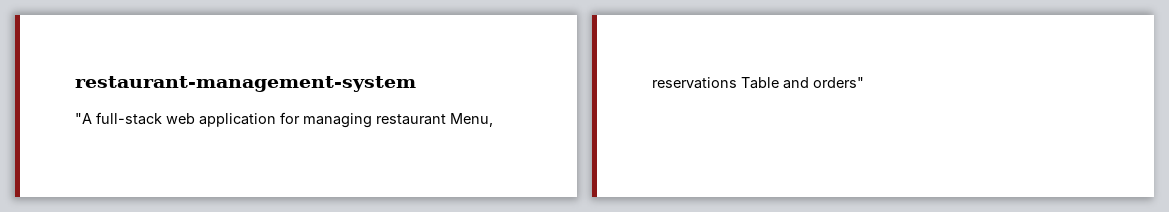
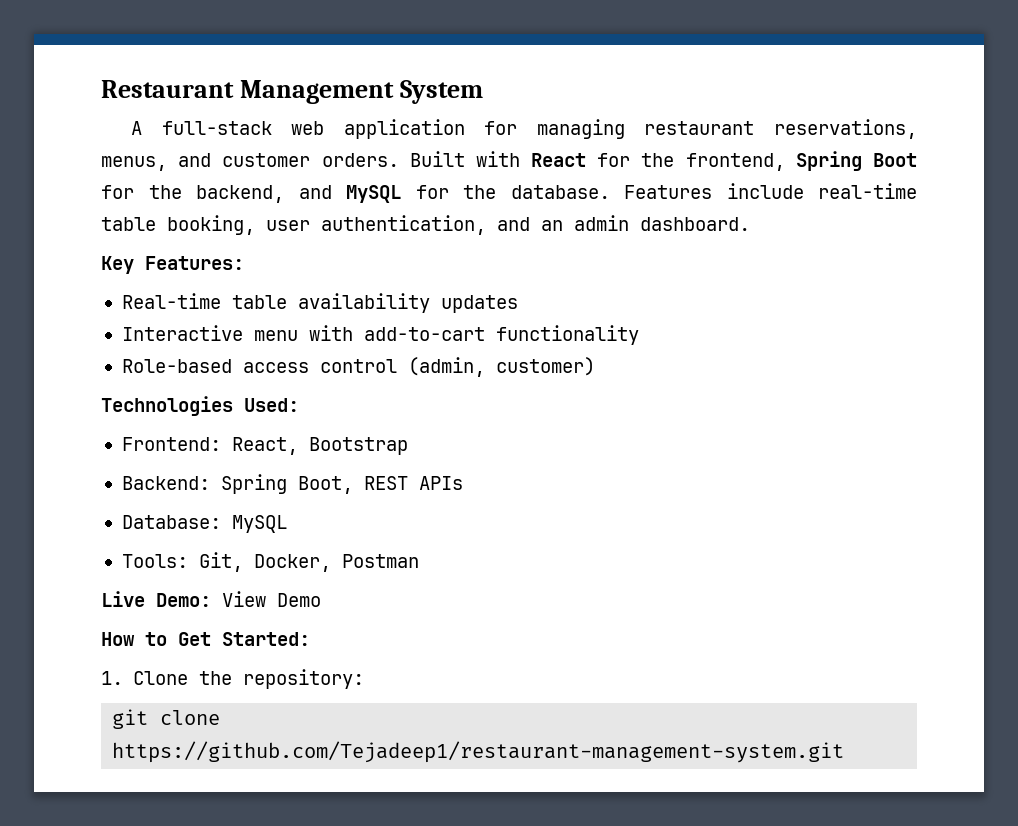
- restaurant-management-system
- "A full-stack web application for managing restaurant Menu, reservations Table and orders"
+ Restaurant Management System
+ A full-stack web application for managing restaurant reservations, menus, and customer orders. Built with React for the frontend, Spring Boot for the backend, and MySQL for the database. Features include real-time table booking, user authentication, and an admin dashboard.
+ Key Features:
+ Real-time table availability updates
+ Interactive menu with add-to-cart functionality
+ Role-based access control (admin, customer)
+ Technologies Used:
+ Frontend: React, Bootstrap
+ Backend: Spring Boot, REST APIs
+ Database: MySQL
+ Tools: Git, Docker, Postman
+ Live Demo: View Demo
+ How to Get Started:
+ 1. Clone the repository:
+ git clone https://github.com/Tejadeep1/restaurant-management-system.git

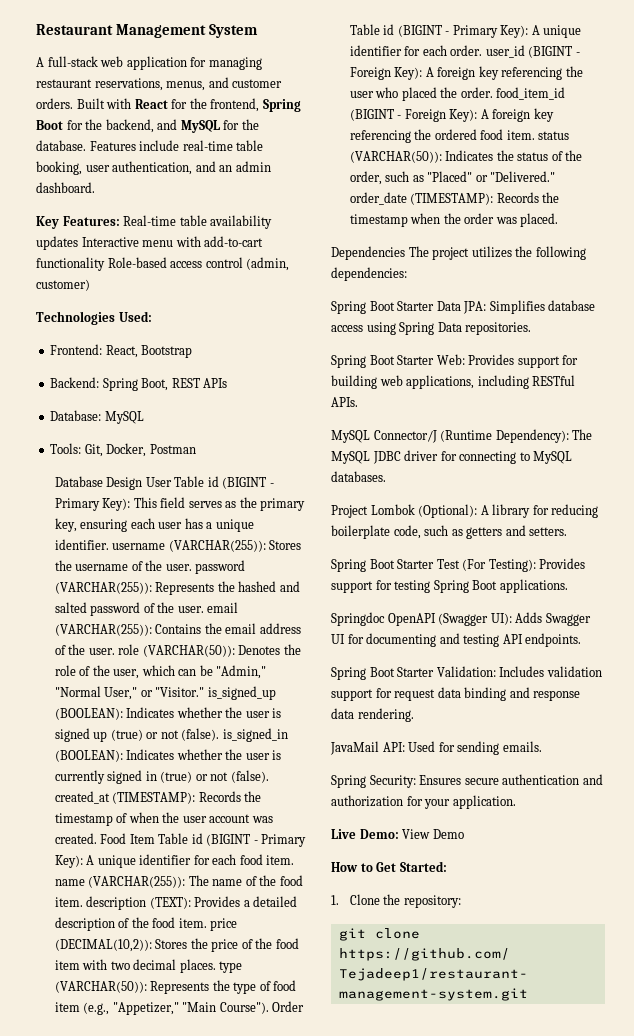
- Key Features:
- Real-time table availability updates
- Interactive menu with add-to-cart functionality
- Role-based access control (admin, customer)
+ Key Features: Real-time table availability updates Interactive menu with add-to-cart functionality Role-based access control (admin, customer)
+ Database Design User Table id (BIGINT - Primary Key): This field serves as the primary key, ensuring each user has a unique identifier. username (VARCHAR(255)): Stores the username of the user. password (VARCHAR(255)): Represents the hashed and salted password of the user. email (VARCHAR(255)): Contains the email address of the user. role (VARCHAR(50)): Denotes the role of the user, which can be "Admin," "Normal User," or "Visitor." is_signed_up (BOOLEAN): Indicates whether the user is signed up (true) or not (false). is_signed_in (BOOLEAN): Indicates whether the user is currently signed in (true) or not (false). created_at (TIMESTAMP): Records the timestamp of when the user account was created. Food Item Table id (BIGINT - Primary Key): A unique identifier for each food item. name (VARCHAR(255)): The name of the food item. description (TEXT): Provides a detailed description of the food item. price (DECIMAL(10,2)): Stores the price of the food item with two decimal places. type (VARCHAR(50)): Represents the type of food item (e.g., "Appetizer," "Main Course"). Order Table id (BIGINT - Primary Key): A unique identifier for each order. user_id (BIGINT - Foreign Key): A foreign key referencing the user who placed the order. food_item_id (BIGINT - Foreign Key): A foreign key referencing the ordered food item. status (VARCHAR(50)): Indicates the status of the order, such as "Placed" or "Delivered." order_date (TIMESTAMP): Records the timestamp when the order was placed.
+ Dependencies The project utilizes the following dependencies:
+ Spring Boot Starter Data JPA: Simplifies database access using Spring Data repositories.
+ Spring Boot Starter Web: Provides support for building web applications, including RESTful APIs.
+ MySQL Connector/J (Runtime Dependency): The MySQL JDBC driver for connecting to MySQL databases.
+ Project Lombok (Optional): A library for reducing boilerplate code, such as getters and setters.
+ Spring Boot Starter Test (For Testing): Provides support for testing Spring Boot applications.
+ Springdoc OpenAPI (Swagger UI): Adds Swagger UI for documenting and testing API endpoints.
+ Spring Boot Starter Validation: Includes validation support for request data binding and response data rendering.
+ JavaMail API: Used for sending emails.
+ Spring Security: Ensures secure authentication and authorization for your application.

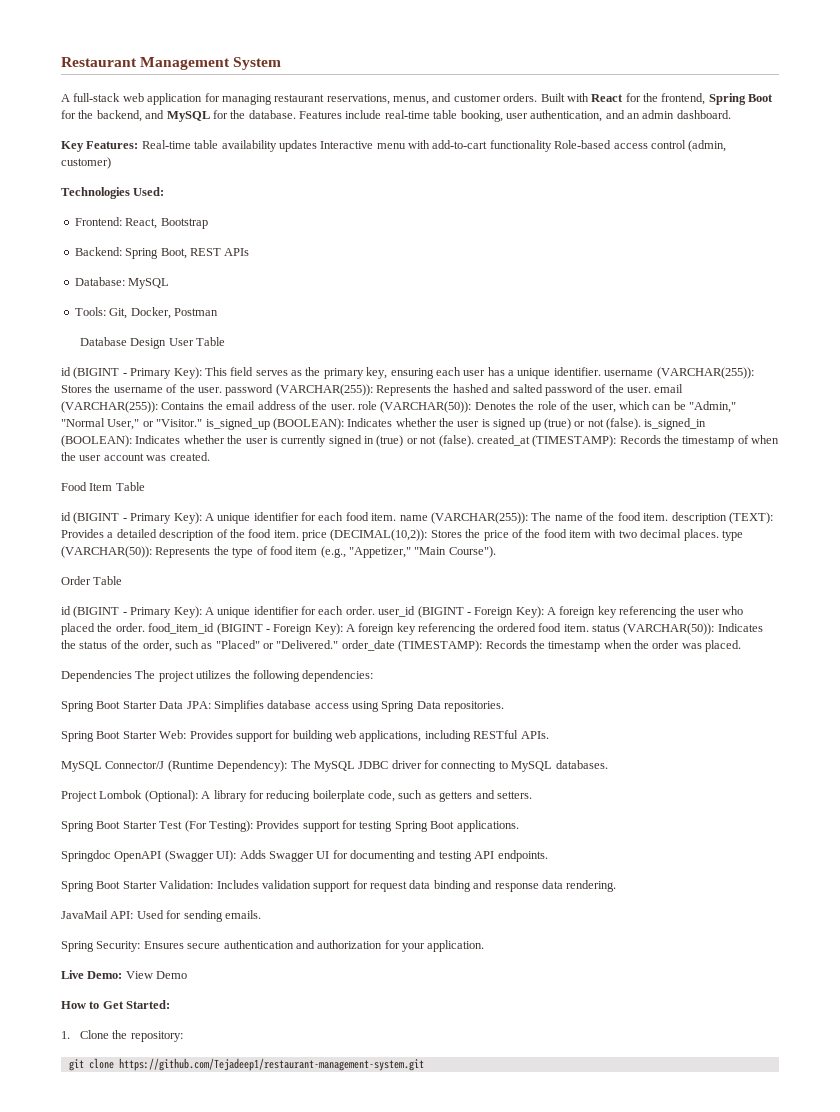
- Database Design User Table id (BIGINT - Primary Key):
+ Database Design User Table
+ id (BIGINT - Primary Key):
- Records the timestamp of when the user account was created. Food Item Table id (BIGINT - Primary Key):
+ Records the timestamp of when the user account was created.
+ Food Item Table
+ id (BIGINT - Primary Key):
- Represents the type of food item (e.g., "Appetizer," "Main Course"). Order Table id (BIGINT - Primary Key):
+ Represents the type of food item (e.g., "Appetizer," "Main Course").
+ Order Table
+ id (BIGINT - Primary Key):

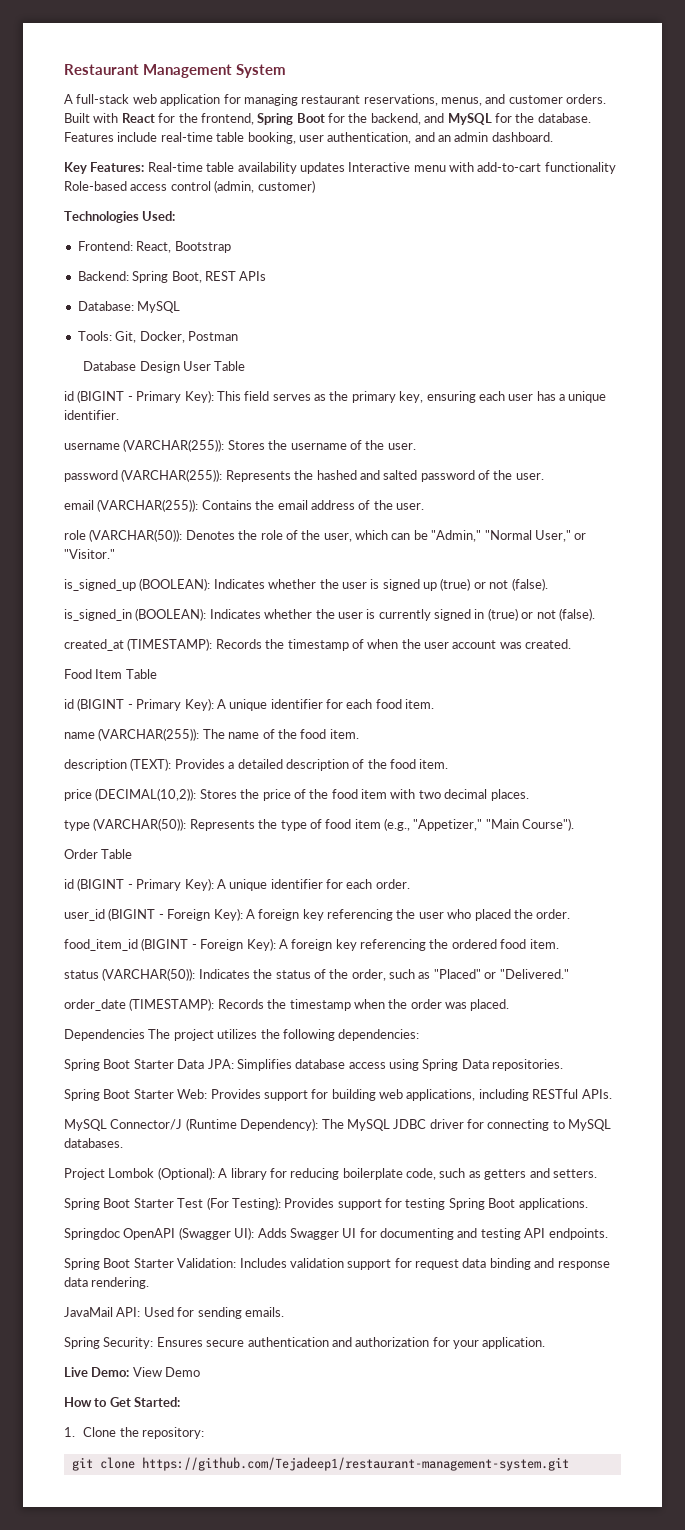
- This field serves as the primary key, ensuring each user has a unique identifier. username (VARCHAR(255)):
+ This field serves as the primary key, ensuring each user has a unique identifier.
+ username (VARCHAR(255)):
- Stores the username of the user. password (VARCHAR(255)):
+ Stores the username of the user.
+ password (VARCHAR(255)):
- Represents the hashed and salted password of the user. email (VARCHAR(255)):
+ Represents the hashed and salted password of the user.
+ email (VARCHAR(255)):
- Contains the email address of the user. role (VARCHAR(50)):
+ Contains the email address of the user.
+ role (VARCHAR(50)):
- Denotes the role of the user, which can be "Admin," "Normal User," or "Visitor." is_signed_up (BOOLEAN):
+ Denotes the role of the user, which can be "Admin," "Normal User," or "Visitor."
+ is_signed_up (BOOLEAN):
- Indicates whether the user is signed up (true) or not (false). is_signed_in (BOOLEAN):
+ Indicates whether the user is signed up (true) or not (false).
+ is_signed_in (BOOLEAN):
- Indicates whether the user is currently signed in (true) or not (false). created_at (TIMESTAMP):
+ Indicates whether the user is currently signed in (true) or not (false).
+ created_at (TIMESTAMP):
- id (BIGINT - Primary Key): A unique identifier for each food item. name (VARCHAR(255)): The name of the food item. description (TEXT): Provides a detailed description of the food item. price (DECIMAL(10,2)): Stores the price of the food item with two decimal places. type (VARCHAR(50)): Represents the type of food item (e.g., "Appetizer," "Main Course").
+ id (BIGINT - Primary Key): A unique identifier for each food item.
+ name (VARCHAR(255)): The name of the food item.
+ description (TEXT): Provides a detailed description of the food item.
+ price (DECIMAL(10,2)): Stores the price of the food item with two decimal places.
+ type (VARCHAR(50)): Represents the type of food item (e.g., "Appetizer," "Main Course").
- A unique identifier for each order. user_id (BIGINT - Foreign Key):
+ A unique identifier for each order.
+ user_id (BIGINT - Foreign Key):
- A foreign key referencing the user who placed the order. food_item_id (BIGINT - Foreign Key):
+ A foreign key referencing the user who placed the order.
+ food_item_id (BIGINT - Foreign Key):
- A foreign key referencing the ordered food item. status (VARCHAR(50)):
+ A foreign key referencing the ordered food item.
+ status (VARCHAR(50)):
- Indicates the status of the order, such as "Placed" or "Delivered." order_date (TIMESTAMP):
+ Indicates the status of the order, such as "Placed" or "Delivered."
+ order_date (TIMESTAMP):

